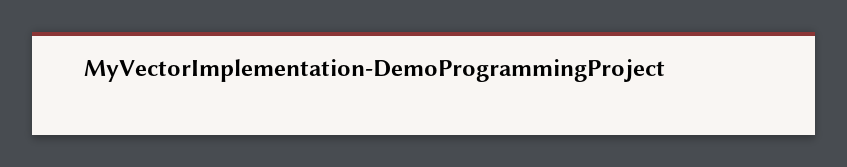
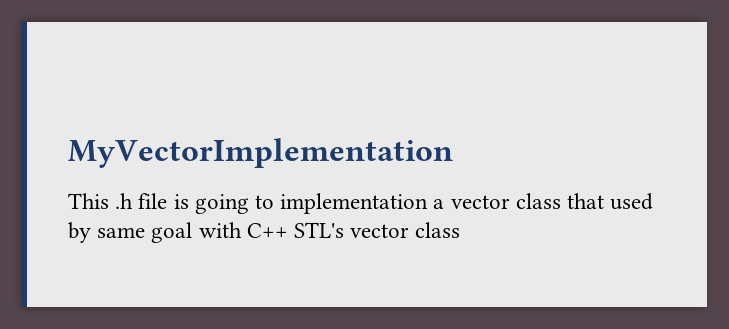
- MyVectorImplementation-DemoProgrammingProject
+ MyVectorImplementation
+ This .h file is going to implementation a vector class that used by same goal with C++ STL's vector class

